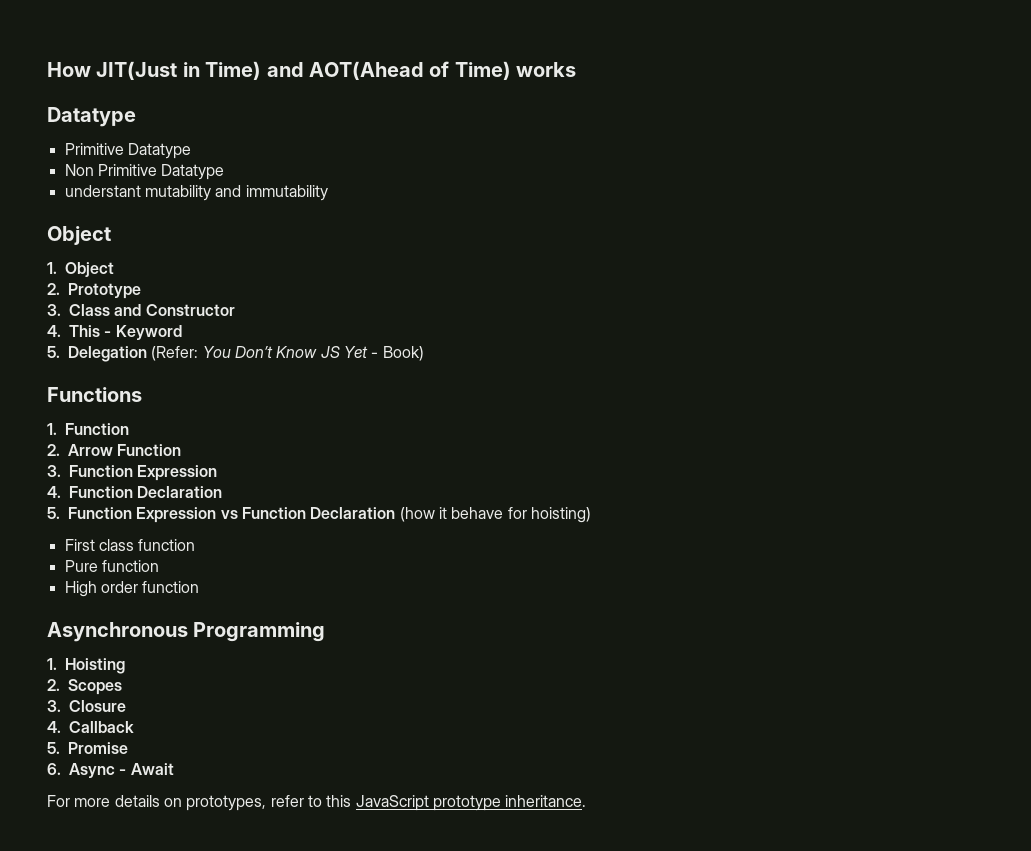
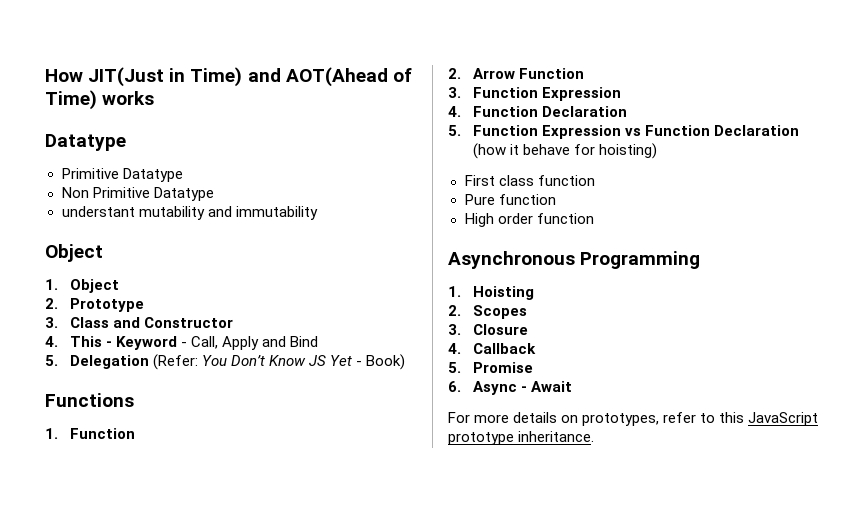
- 4. This - Keyword
+ 4. This - Keyword - Call, Apply and Bind

